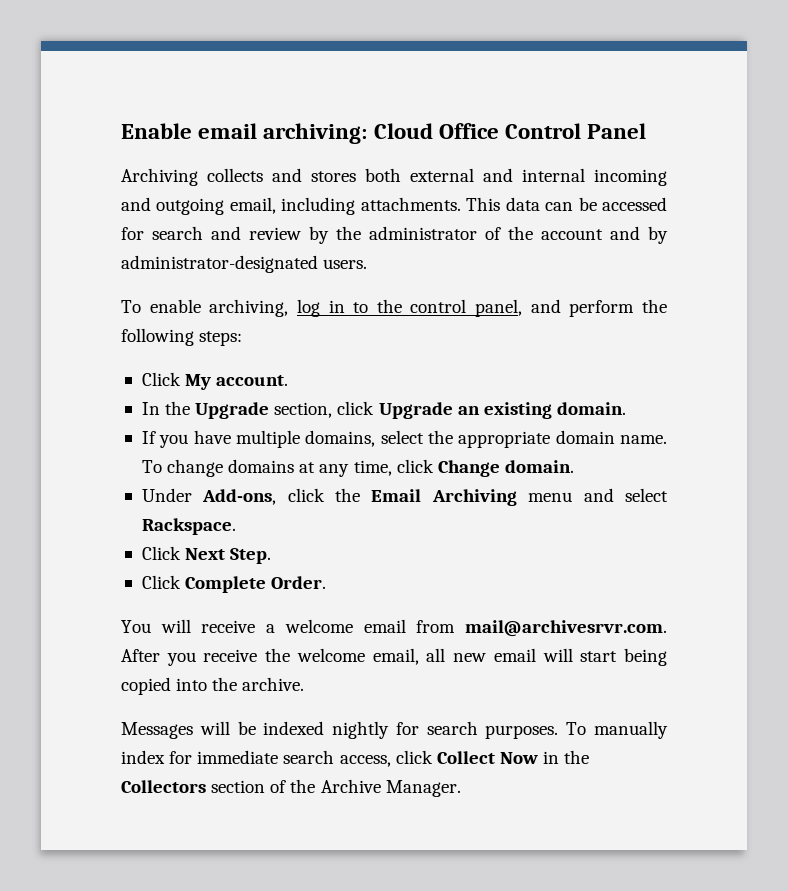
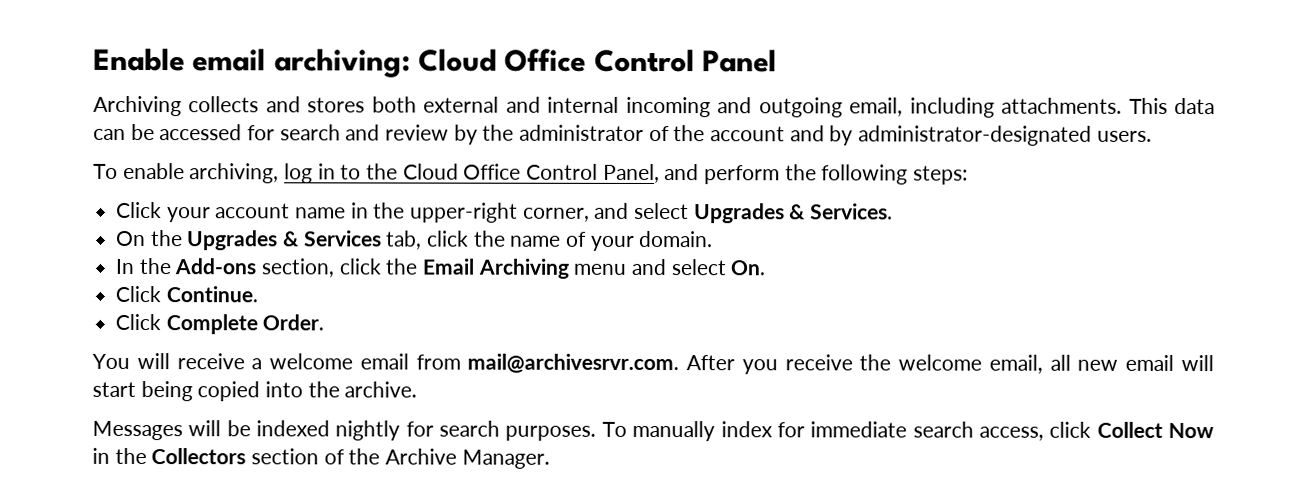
- To enable archiving, log in to the control panel, and perform the following steps:
+ To enable archiving, log in to the Cloud Office Control Panel, and perform the following steps:
- Click My account.
+ Click your account name in the upper-right corner, and select Upgrades & Services.
+ On the Upgrades & Services tab, click the name of your domain.
- In the Upgrade section, click Upgrade an existing domain.
- If you have multiple domains, select the appropriate domain name. To change domains at any time, click Change domain.
- Under Add-ons, click the Email Archiving menu and select Rackspace.
- Click Next Step.
+ In the Add-ons section, click the Email Archiving menu and select On.
+ Click Continue.

